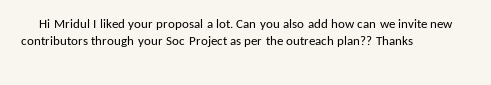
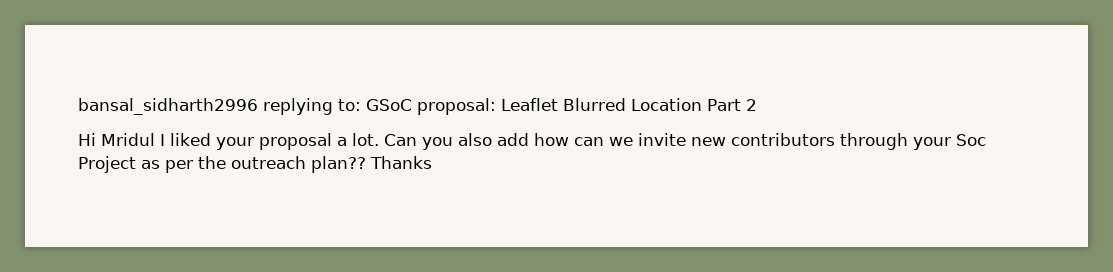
+ bansal_sidharth2996 replying to: GSoC proposal: Leaflet Blurred Location Part 2

